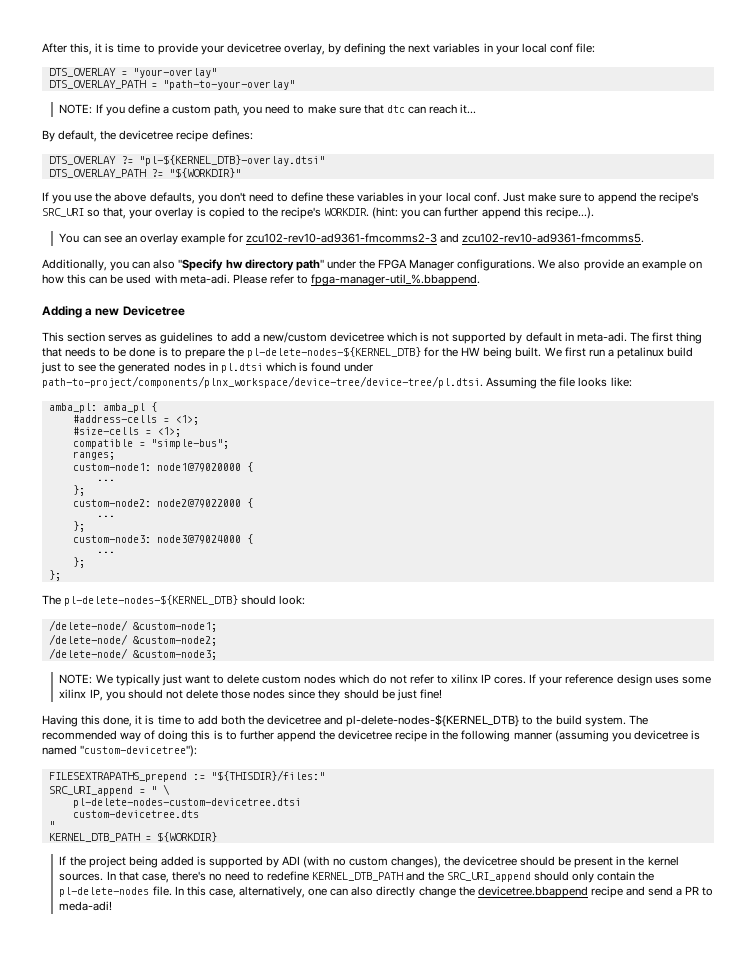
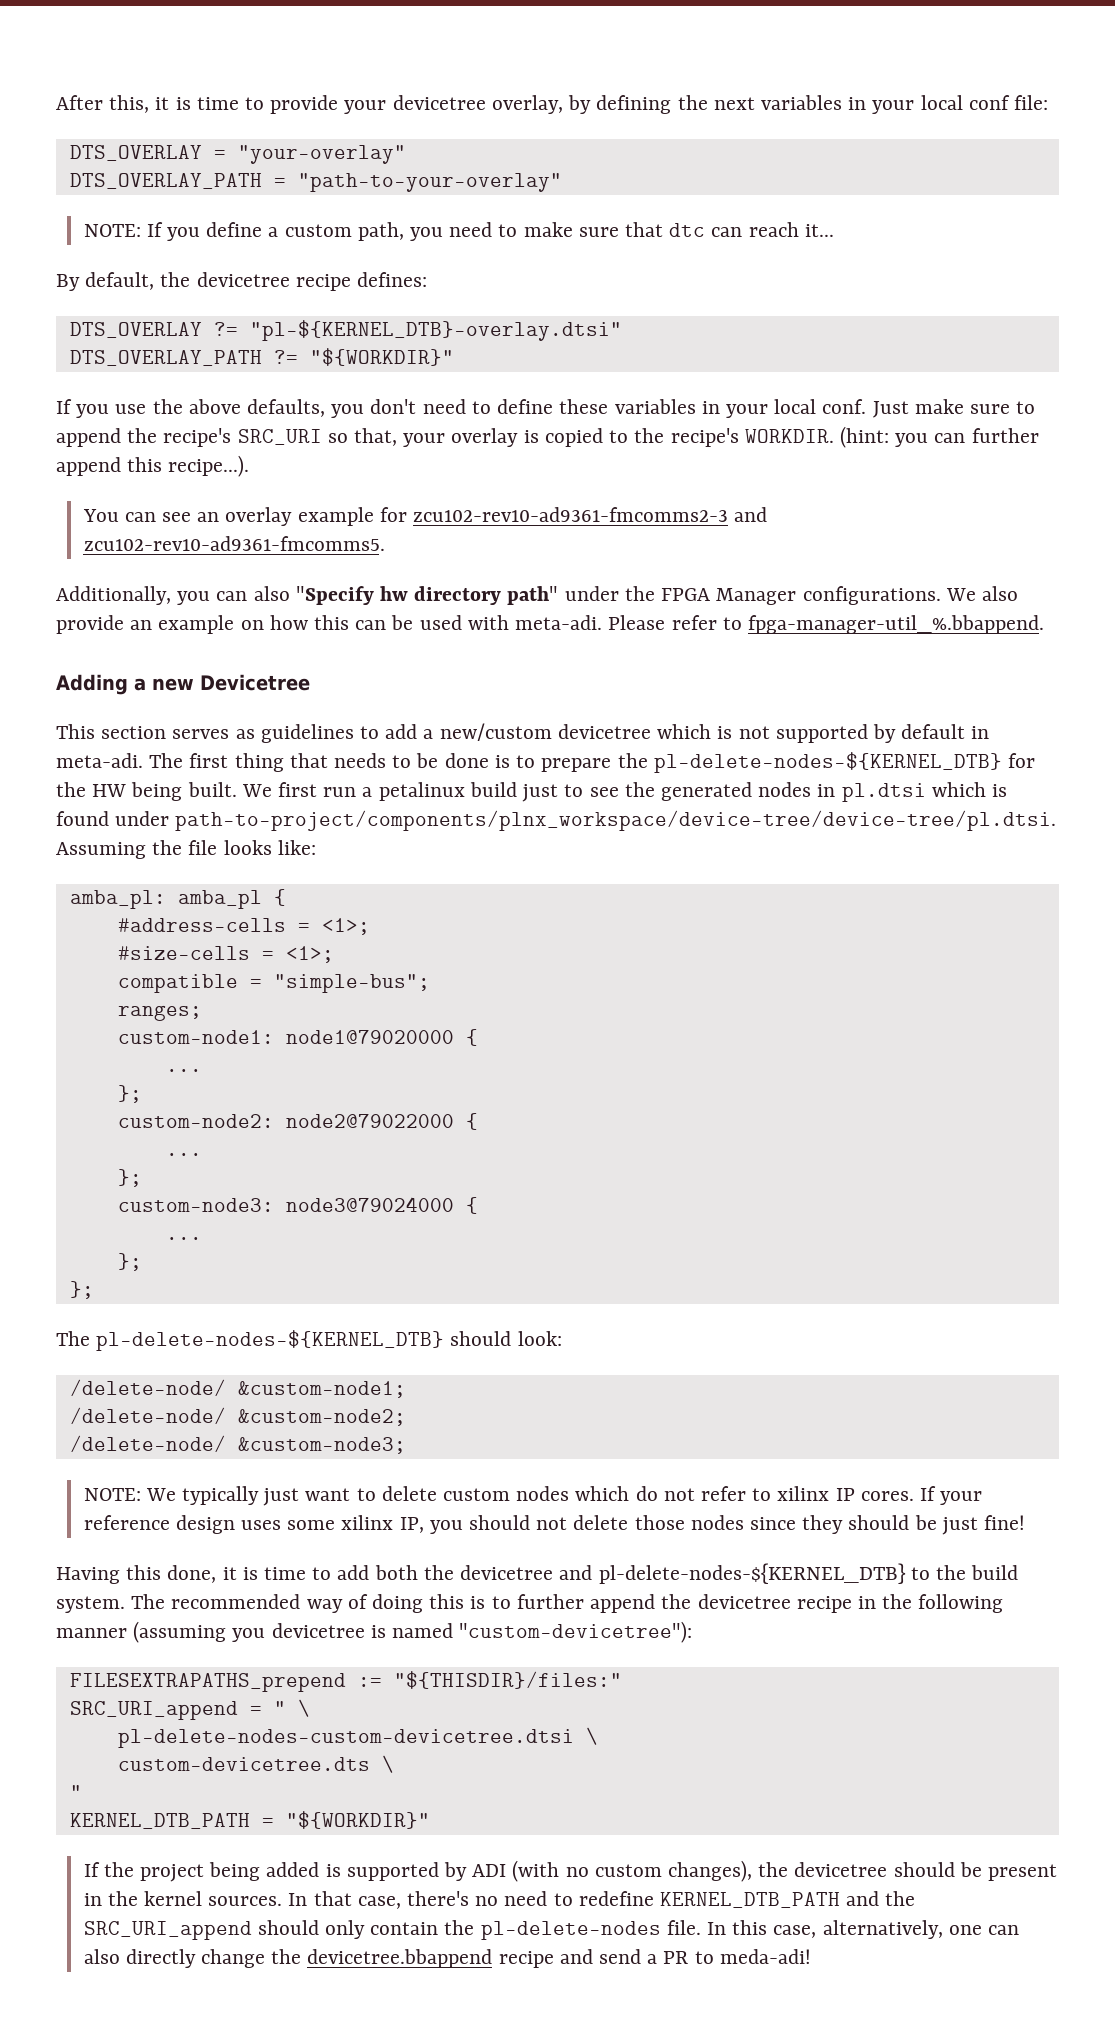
- pl-delete-nodes-custom-devicetree.dtsi
+ pl-delete-nodes-custom-devicetree.dtsi \
- custom-devicetree.dts
+ custom-devicetree.dts \
- KERNEL_DTB_PATH = ${WORKDIR}
+ KERNEL_DTB_PATH = "${WORKDIR}"

